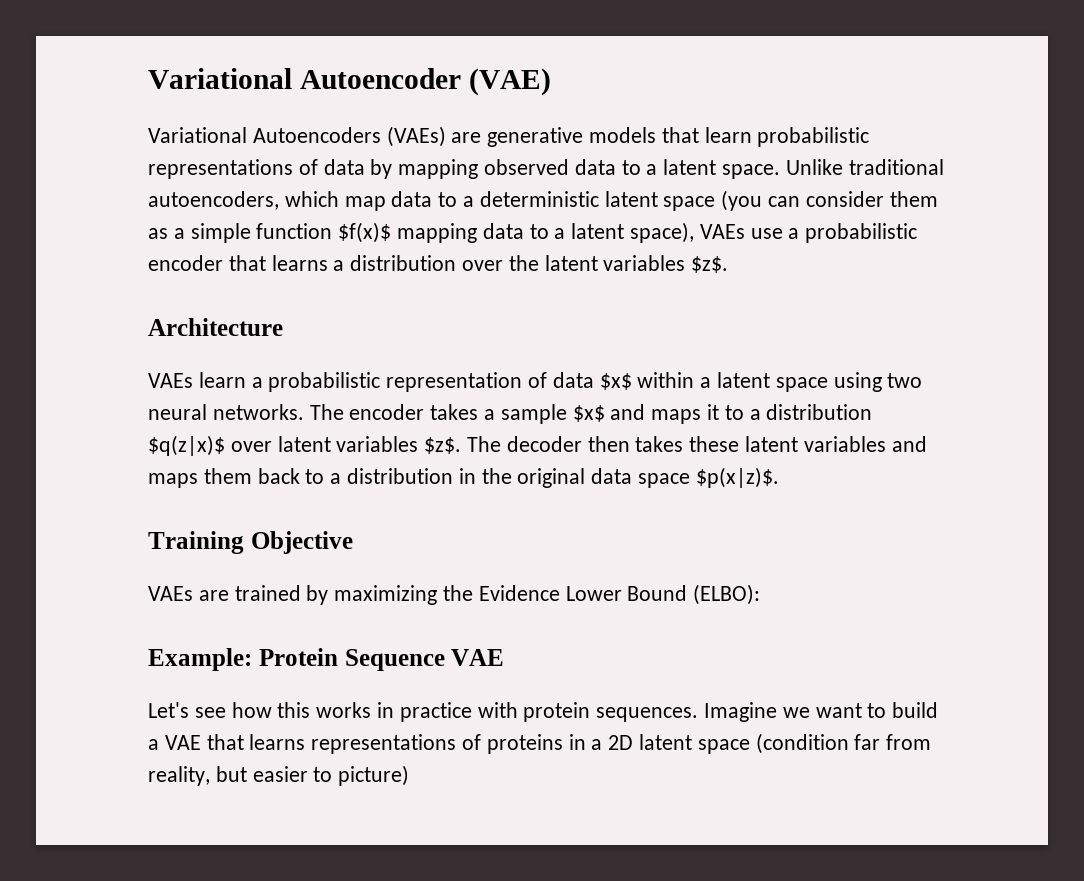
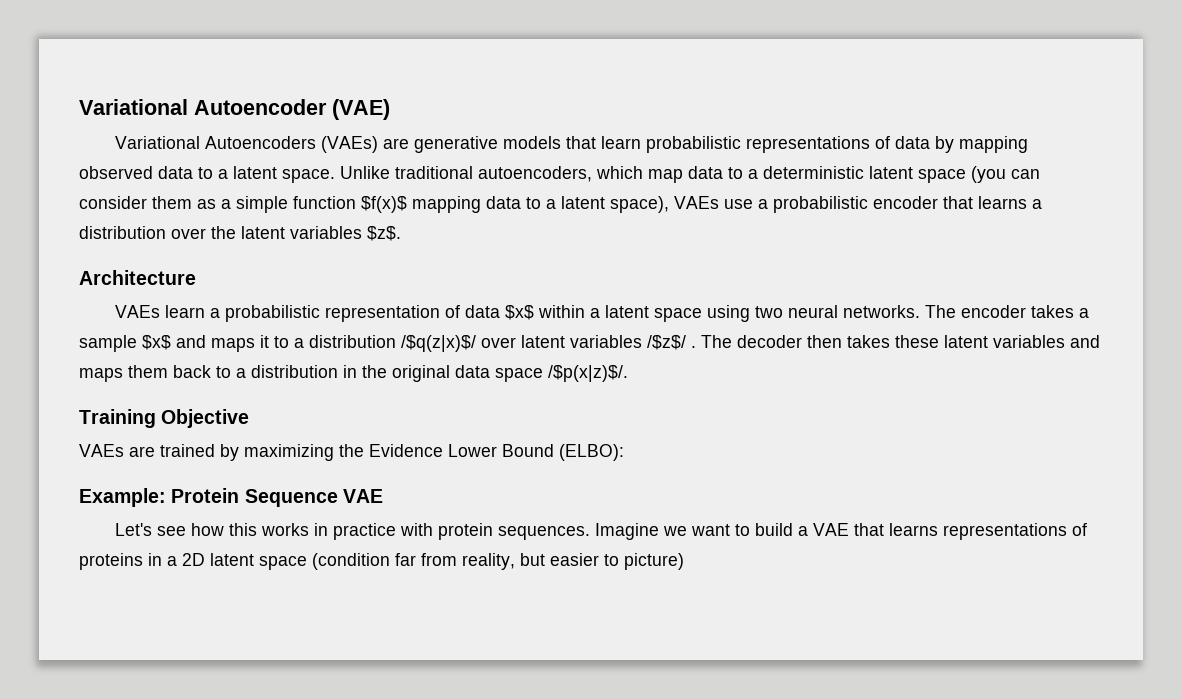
- The encoder takes a sample $x$ and maps it to a distribution $q(z|x)$ over latent variables $z$.
+ The encoder takes a sample $x$ and maps it to a distribution /$q(z|x)$/ over latent variables /$z$/ .
- The decoder then takes these latent variables and maps them back to a distribution in the original data space $p(x|z)$.
+ The decoder then takes these latent variables and maps them back to a distribution in the original data space /$p(x|z)$/.

